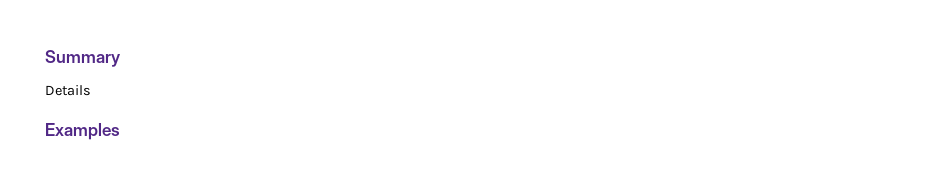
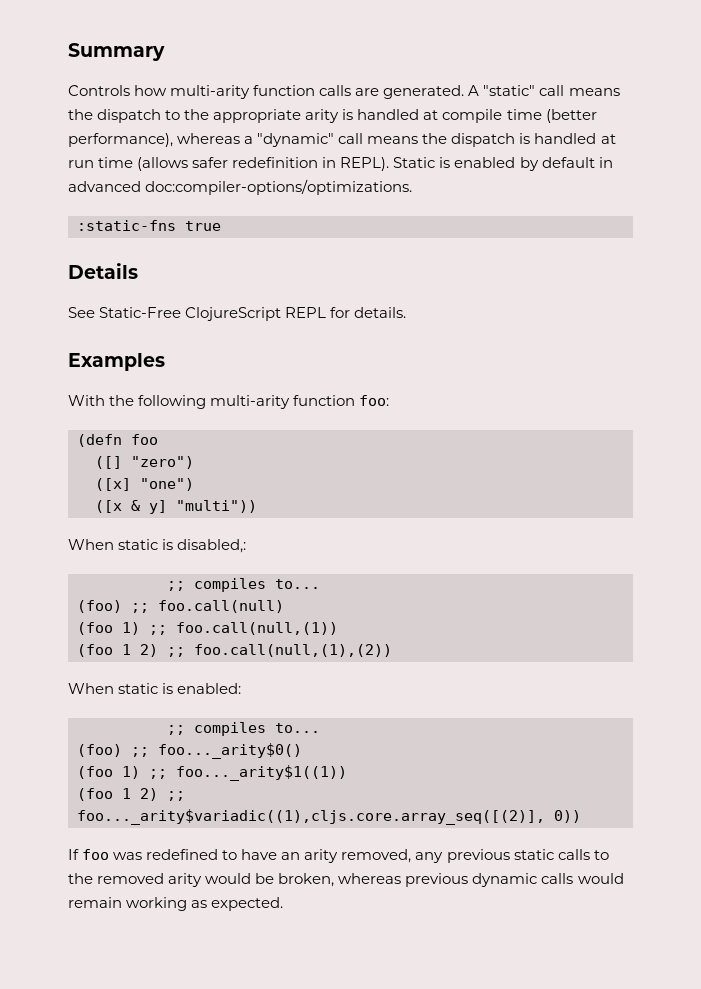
+ Controls how multi-arity function calls are generated. A "static" call means the dispatch to the appropriate arity is handled at compile time (better performance), whereas a "dynamic" call means the dispatch is handled at run time (allows safer redefinition in REPL). Static is enabled by default in advanced doc:compiler-options/optimizations.
+ :static-fns true
  Details
+ See Static-Free ClojureScript REPL for details.
  Examples
+ With the following multi-arity function foo:
+ (defn foo
+ ([] "zero")
+ ([x] "one")
+ ([x & y] "multi"))
+ When static is disabled,:
+ ;; compiles to...
+ (foo) ;; foo.call(null)
+ (foo 1) ;; foo.call(null,(1))
+ (foo 1 2) ;; foo.call(null,(1),(2))
+ When static is enabled:
+ ;; compiles to...
+ (foo) ;; foo..._arity$0()
+ (foo 1) ;; foo..._arity$1((1))
+ (foo 1 2) ;; foo..._arity$variadic((1),cljs.core.array_seq([(2)], 0))
+ If foo was redefined to have an arity removed, any previous static calls to the removed arity would be broken, whereas previous dynamic calls would remain working as expected.

